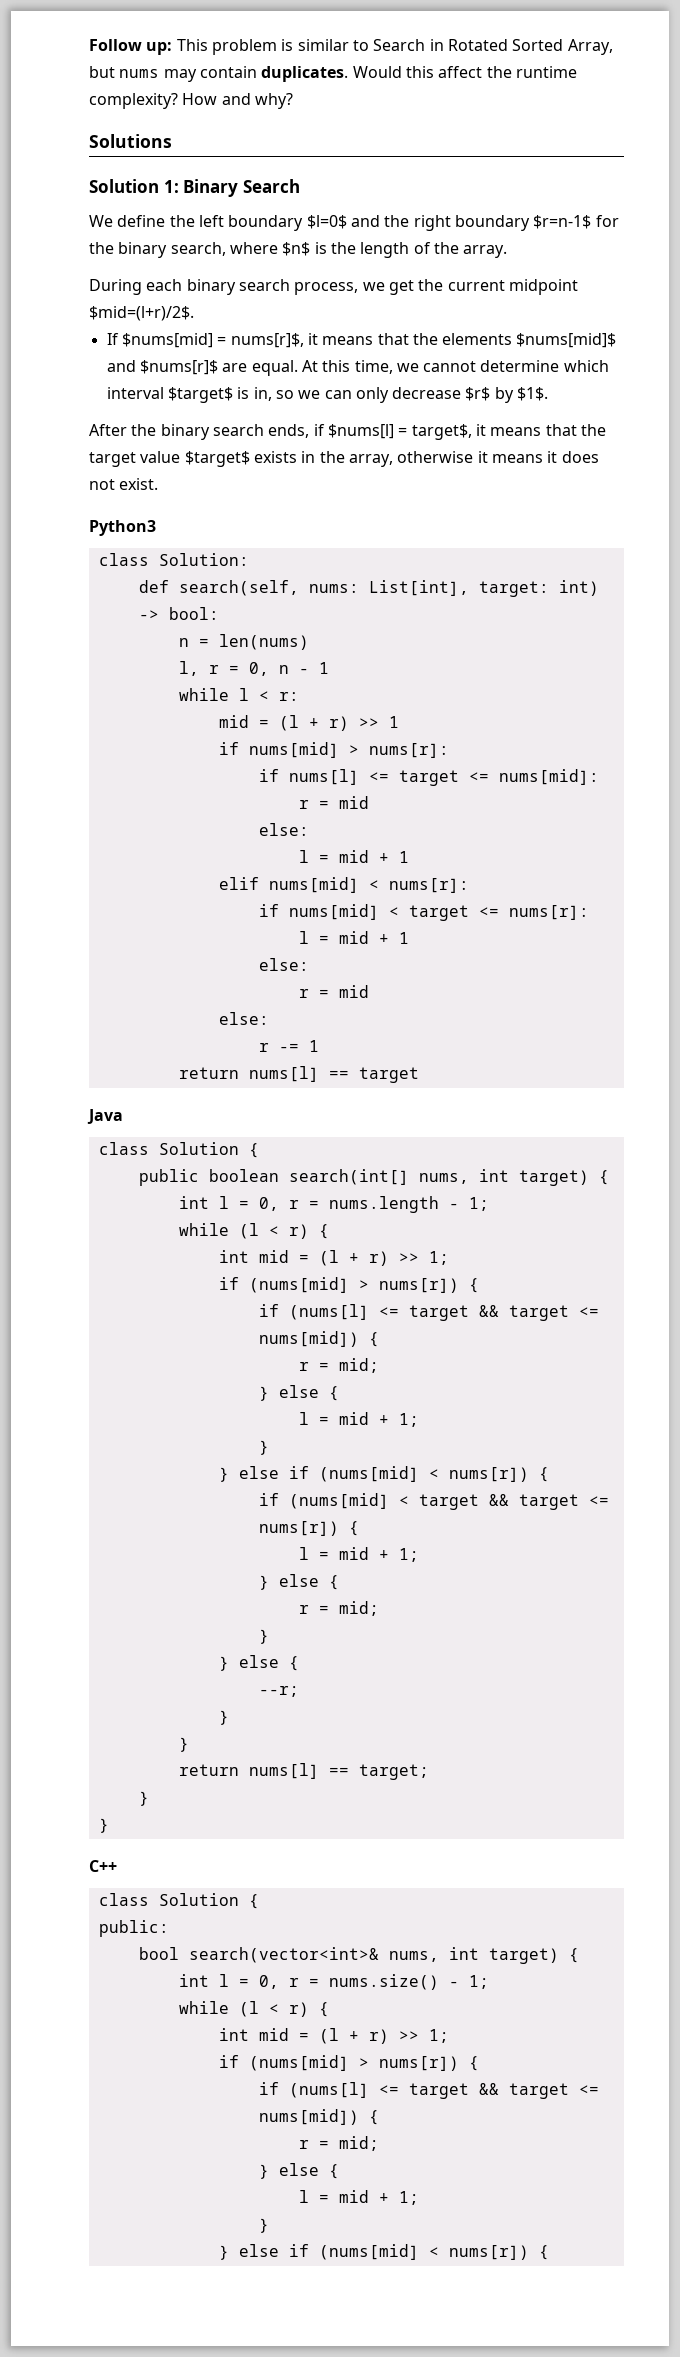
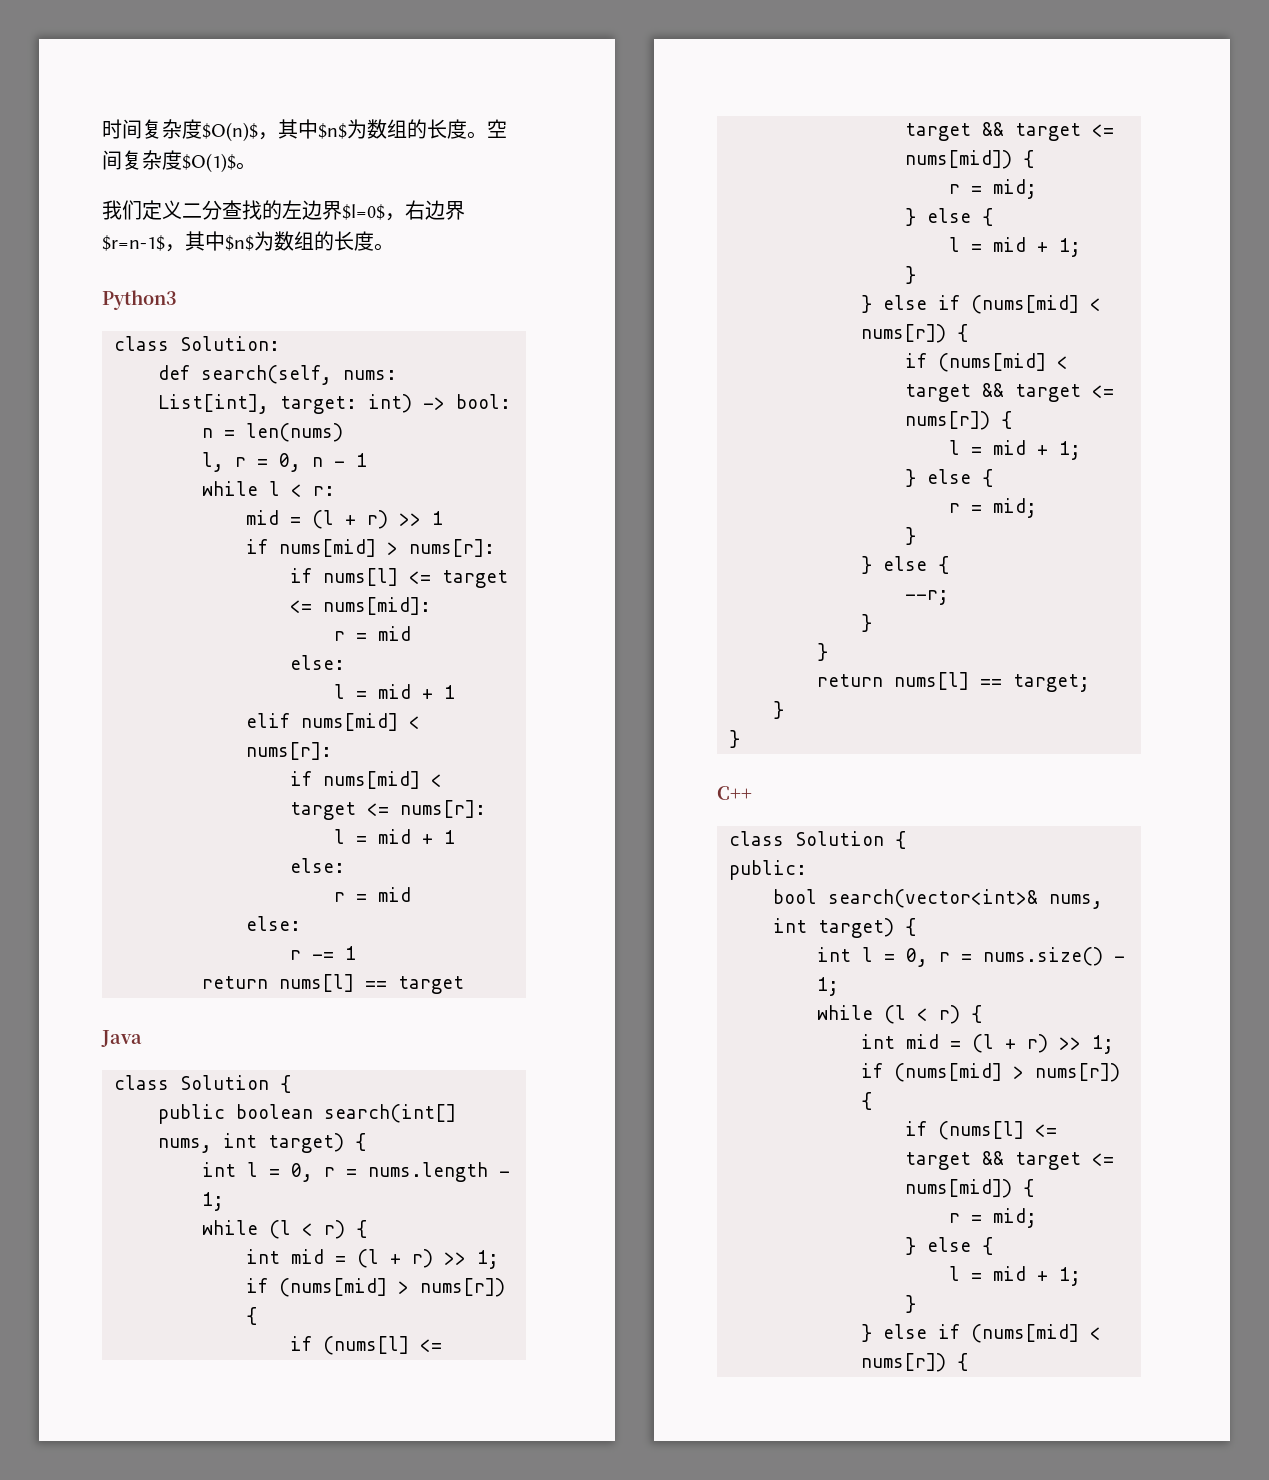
- Follow up: This problem is similar to Search in Rotated Sorted Array, but nums may contain duplicates. Would this affect the runtime complexity? How and why?
- Solutions
- Solution 1: Binary Search
- We define the left boundary $l=0$ and the right boundary $r=n-1$ for the binary search, where $n$ is the length of the array.
- During each binary search process, we get the current midpoint $mid=(l+r)/2$.
- If $nums[mid] = nums[r]$, it means that the elements $nums[mid]$ and $nums[r]$ are equal. At this time, we cannot determine which interval $target$ is in, so we can only decrease $r$ by $1$.
- After the binary search ends, if $nums[l] = target$, it means that the target value $target$ exists in the array, otherwise it means it does not exist.
+ 时间复杂度$O(n)$，其中$n$为数组的长度。空间复杂度$O(1)$。
+ 我们定义二分查找的左边界$l=0$，右边界$r=n-1$，其中$n$为数组的长度。

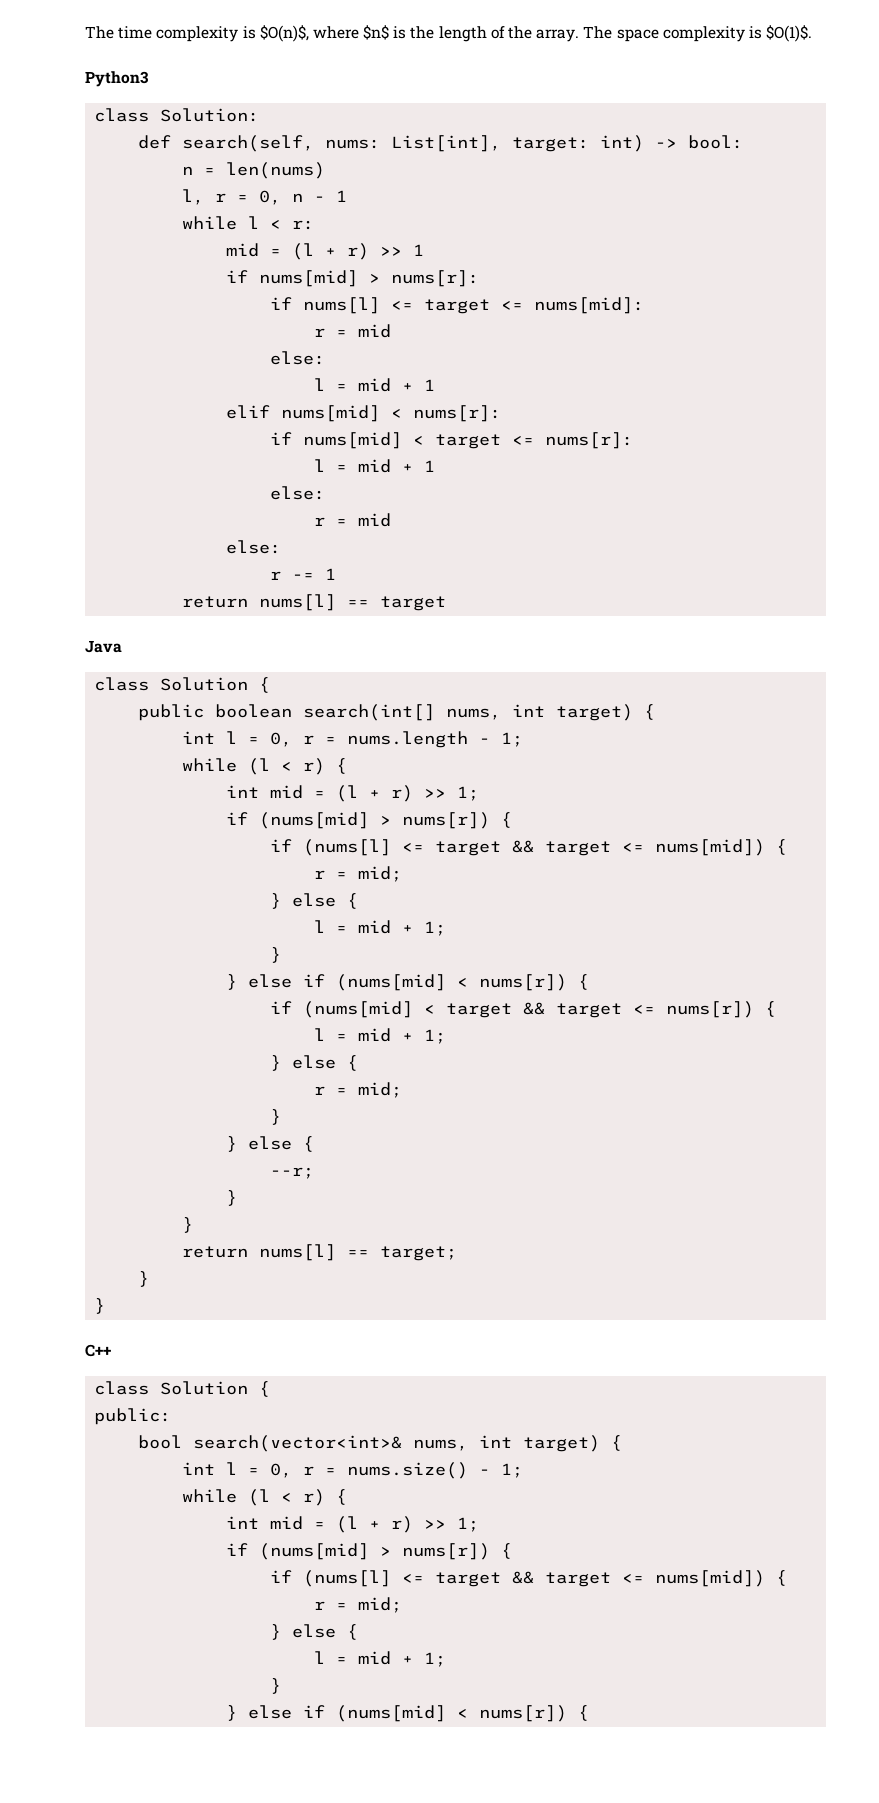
- 时间复杂度$O(n)$，其中$n$为数组的长度。空间复杂度$O(1)$。
- 我们定义二分查找的左边界$l=0$，右边界$r=n-1$，其中$n$为数组的长度。
+ The time complexity is $O(n)$, where $n$ is the length of the array. The space complexity is $O(1)$.

